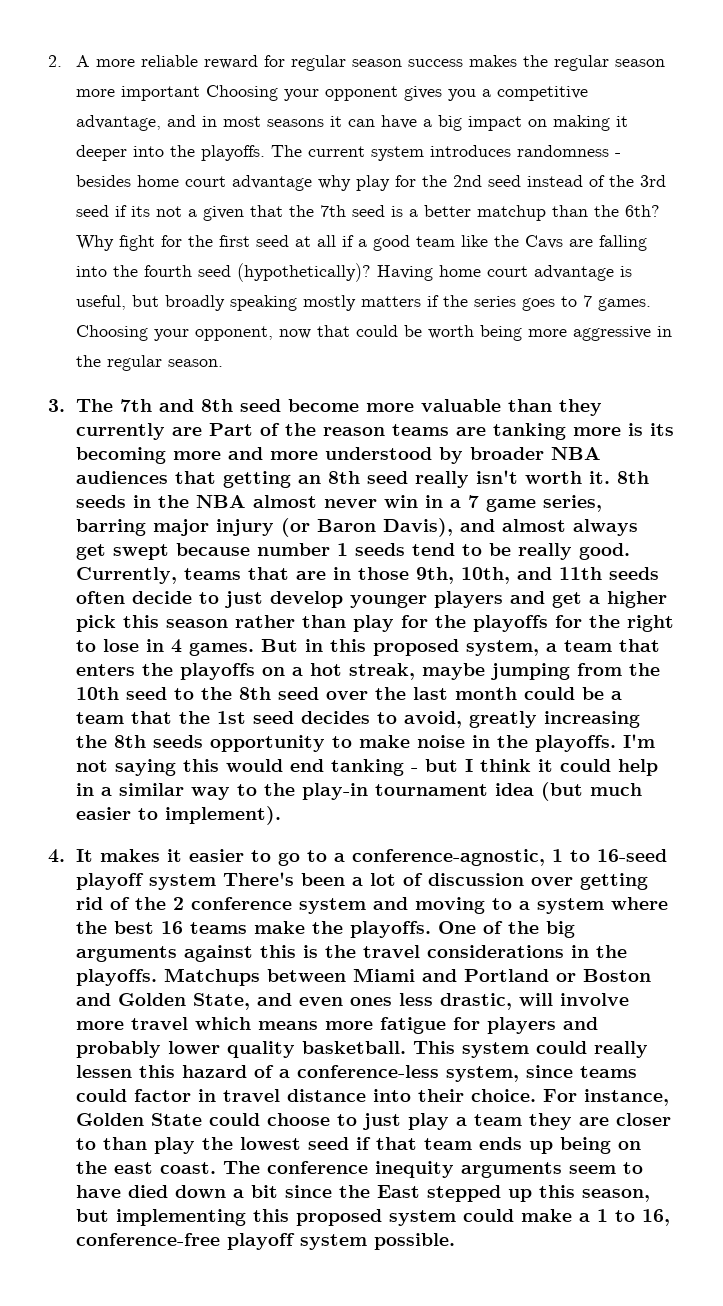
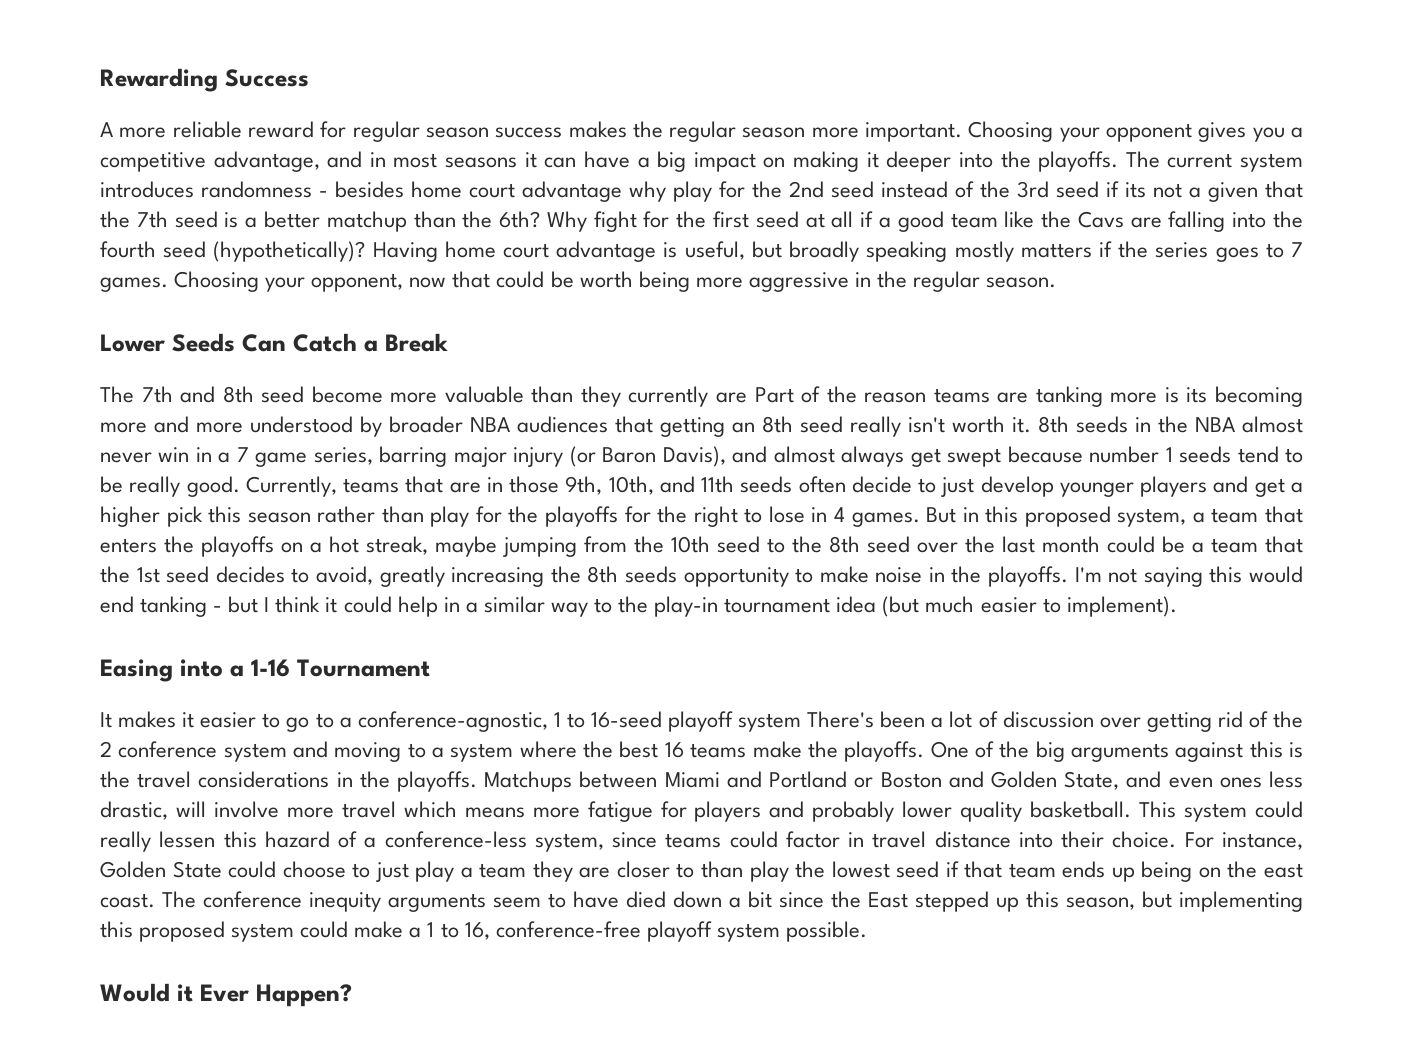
- 2. A more reliable reward for regular season success makes the regular season more important Choosing your opponent gives you a competitive advantage, and in most seasons it can have a big impact on making it deeper into the playoffs.
+ Rewarding Success
+ A more reliable reward for regular season success makes the regular season more important. Choosing your opponent gives you a competitive advantage, and in most seasons it can have a big impact on making it deeper into the playoffs.
- 3. The 7th and 8th seed become more valuable than they currently are Part of the reason teams are tanking more is its becoming more and more understood by broader NBA audiences that getting an 8th seed really isn't worth it.
+ Lower Seeds Can Catch a Break
+ The 7th and 8th seed become more valuable than they currently are Part of the reason teams are tanking more is its becoming more and more understood by broader NBA audiences that getting an 8th seed really isn't worth it.
- 4. It makes it easier to go to a conference-agnostic, 1 to 16-seed playoff system There's been a lot of discussion over getting rid of the 2 conference system and moving to a system where the best 16 teams make the playoffs.
+ Easing into a 1-16 Tournament
+ It makes it easier to go to a conference-agnostic, 1 to 16-seed playoff system There's been a lot of discussion over getting rid of the 2 conference system and moving to a system where the best 16 teams make the playoffs.
+ Would it Ever Happen?

